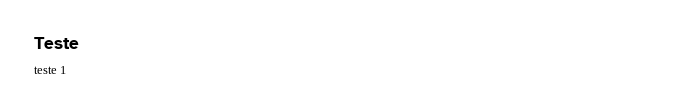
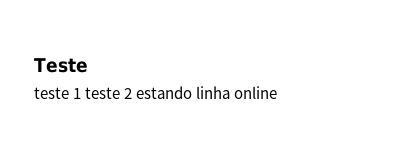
- teste 1
+ teste 1 teste 2 estando linha online

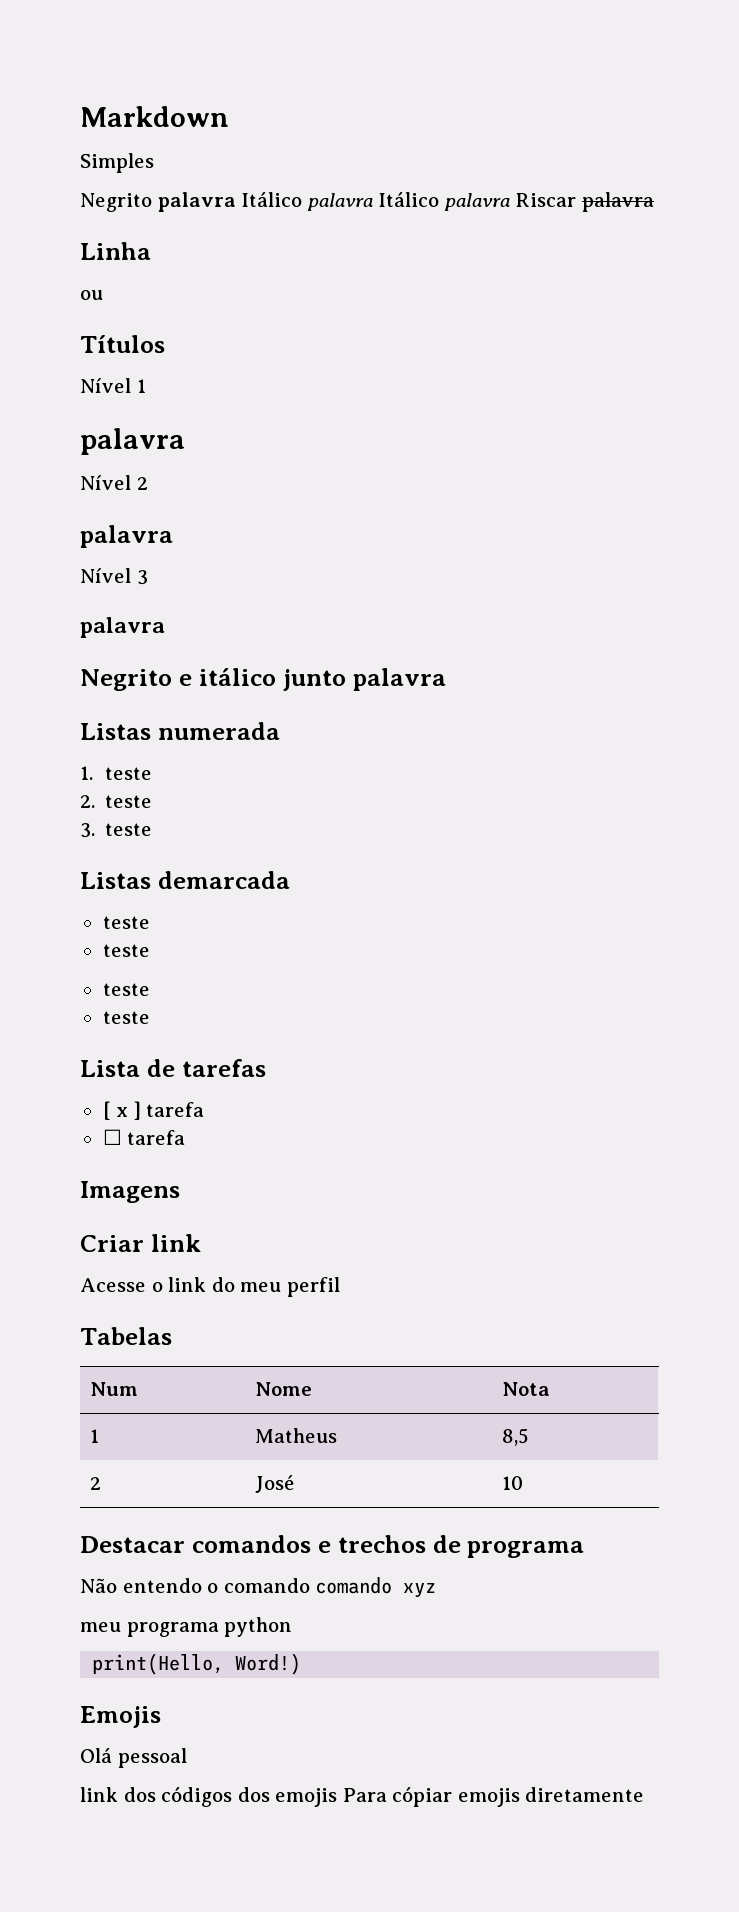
- Teste
- teste 1 teste 2 estando linha online
+ Markdown
+ Simples
+ Negrito palavra Itálico palavra Itálico palavra Riscar palavra
+ Linha
+ ou
+ Títulos
+ Nível 1
+ palavra
+ Nível 2
+ palavra
+ Nível 3
+ palavra
+ Negrito e itálico junto palavra
+ Listas numerada
+ 1. teste
+ 2. teste
+ 3. teste
+ Listas demarcada
+ teste
+ teste
+ teste
+ teste
+ Lista de tarefas
+ [ x ] tarefa
+ ☐ tarefa
+ Imagens
+ Criar link
+ Acesse o link do meu perfil
+ Tabelas
+ Num | Nome | Nota
+ 1 | Matheus | 8,5
+ 2 | José | 10
+ Destacar comandos e trechos de programa
+ Não entendo o comando comando xyz
+ meu programa python
+ print(Hello, Word!)
+ Emojis
+ Olá pessoal
+ link dos códigos dos emojis Para cópiar emojis diretamente

